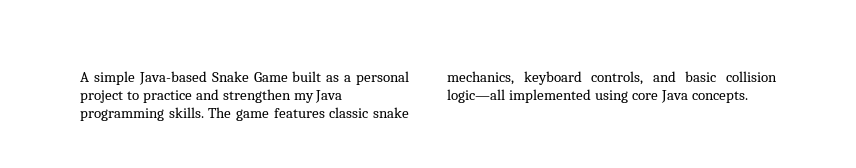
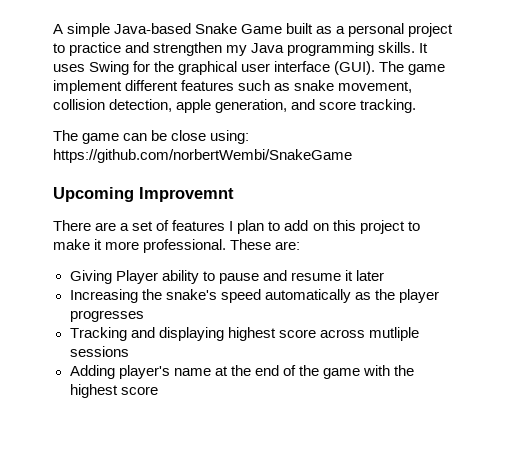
- The game features classic snake mechanics, keyboard controls, and basic collision logic—all implemented using core Java concepts.
+ It uses Swing for the graphical user interface (GUI). The game implement different features such as snake movement, collision detection, apple generation, and score tracking.
+ The game can be close using: https://github.com/norbertWembi/SnakeGame
+ Upcoming Improvemnt
+ There are a set of features I plan to add on this project to make it more professional. These are:
+ Giving Player ability to pause and resume it later
+ Increasing the snake's speed automatically as the player progresses
+ Tracking and displaying highest score across mutliple sessions
+ Adding player's name at the end of the game with the highest score

